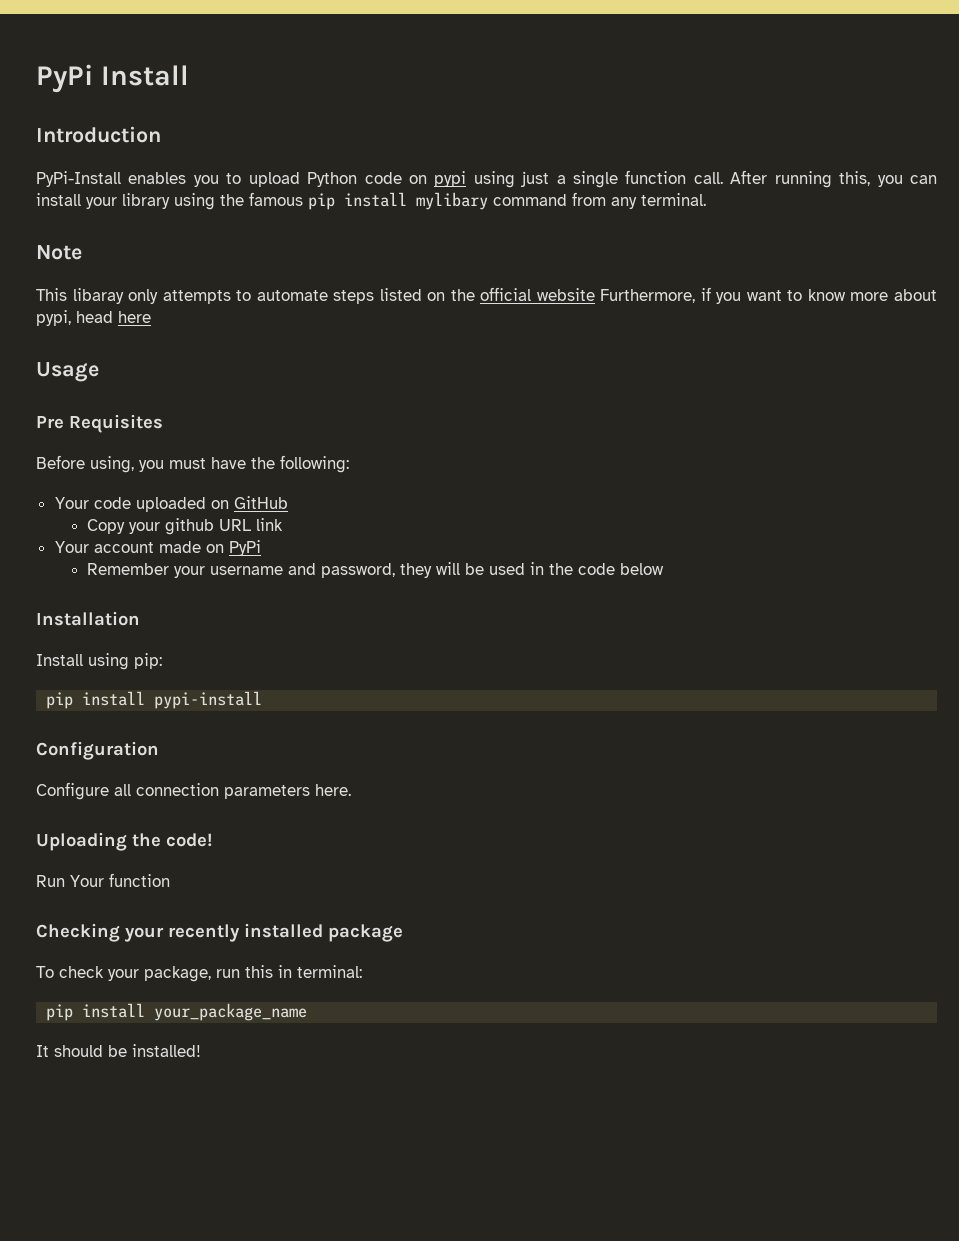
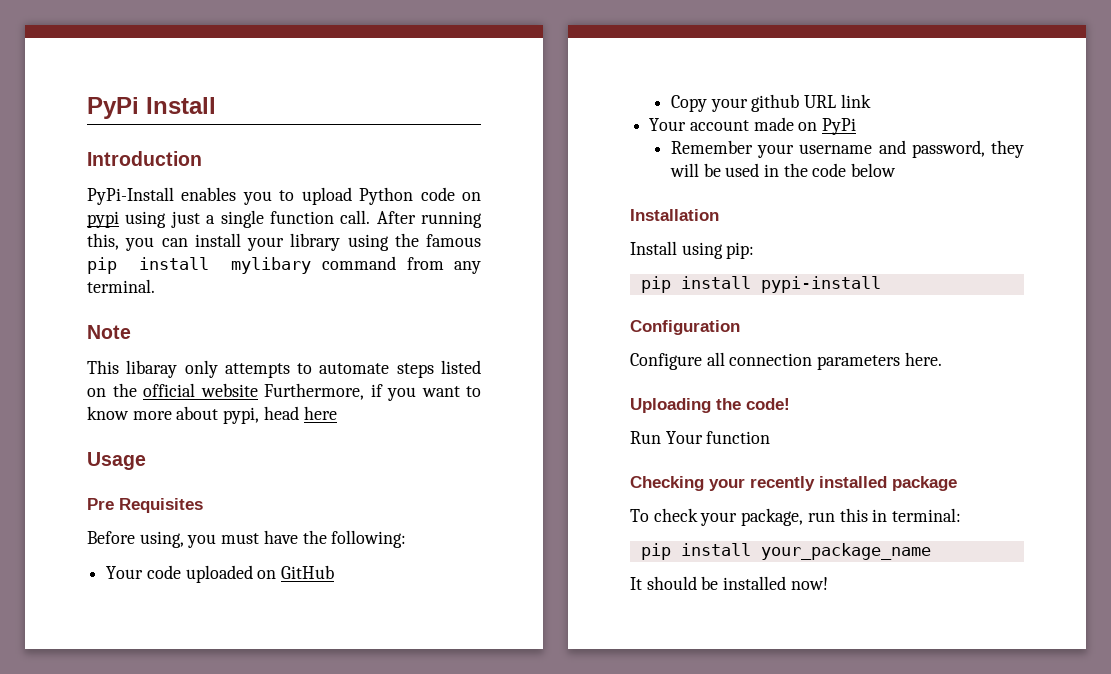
- It should be installed!
+ It should be installed now!

